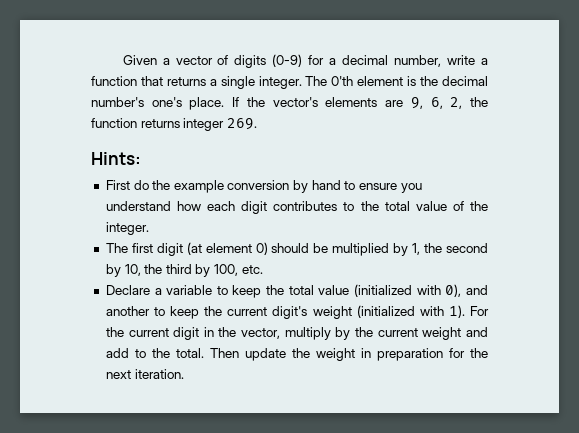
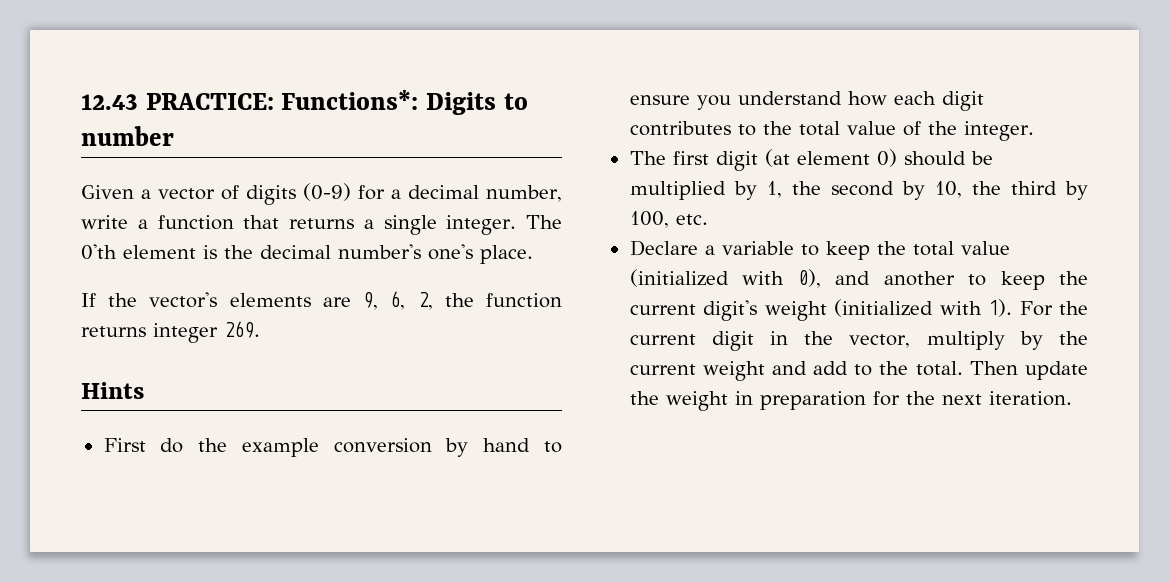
+ 12.43 PRACTICE: Functions*: Digits to number
- The 0'th element is the decimal number's one's place. If the vector's elements are 9, 6, 2, the function returns integer 269.
+ The 0'th element is the decimal number's one's place.
+ If the vector's elements are 9, 6, 2, the function returns integer 269.
- Hints:
+ Hints

